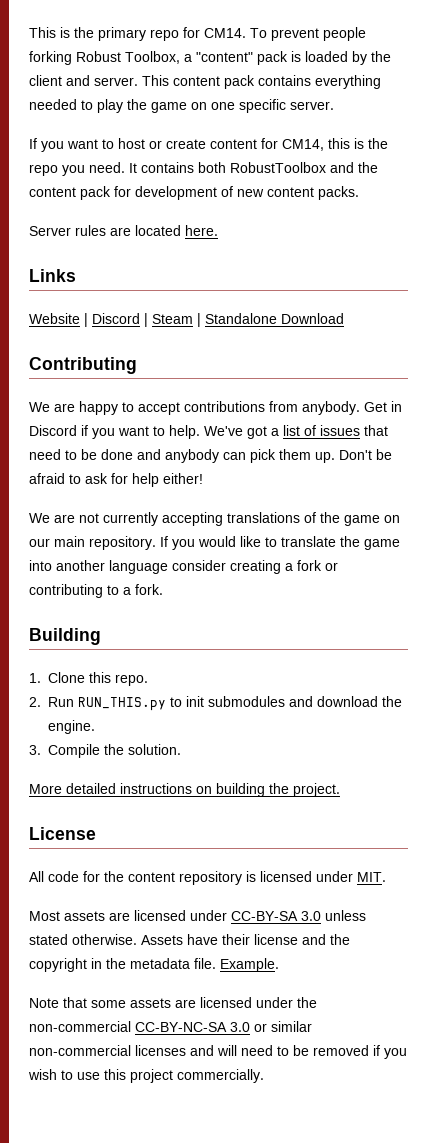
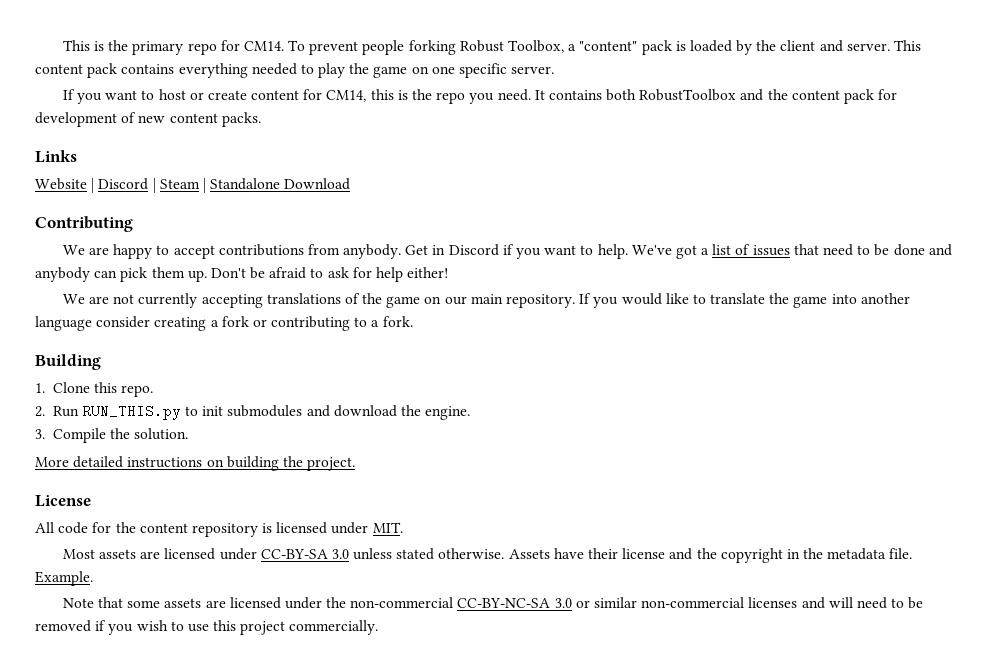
- Server rules are located here.

